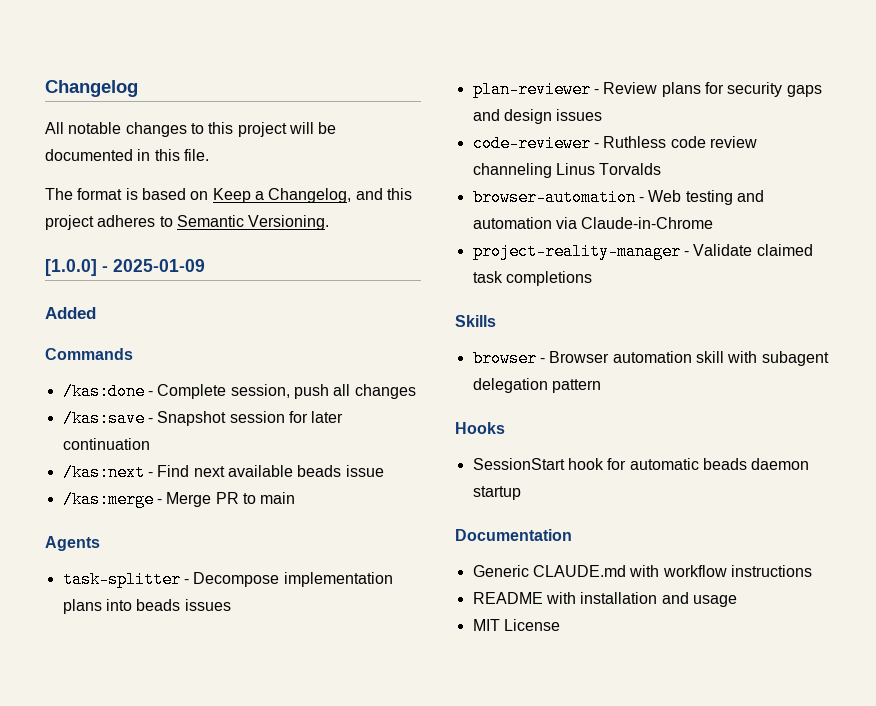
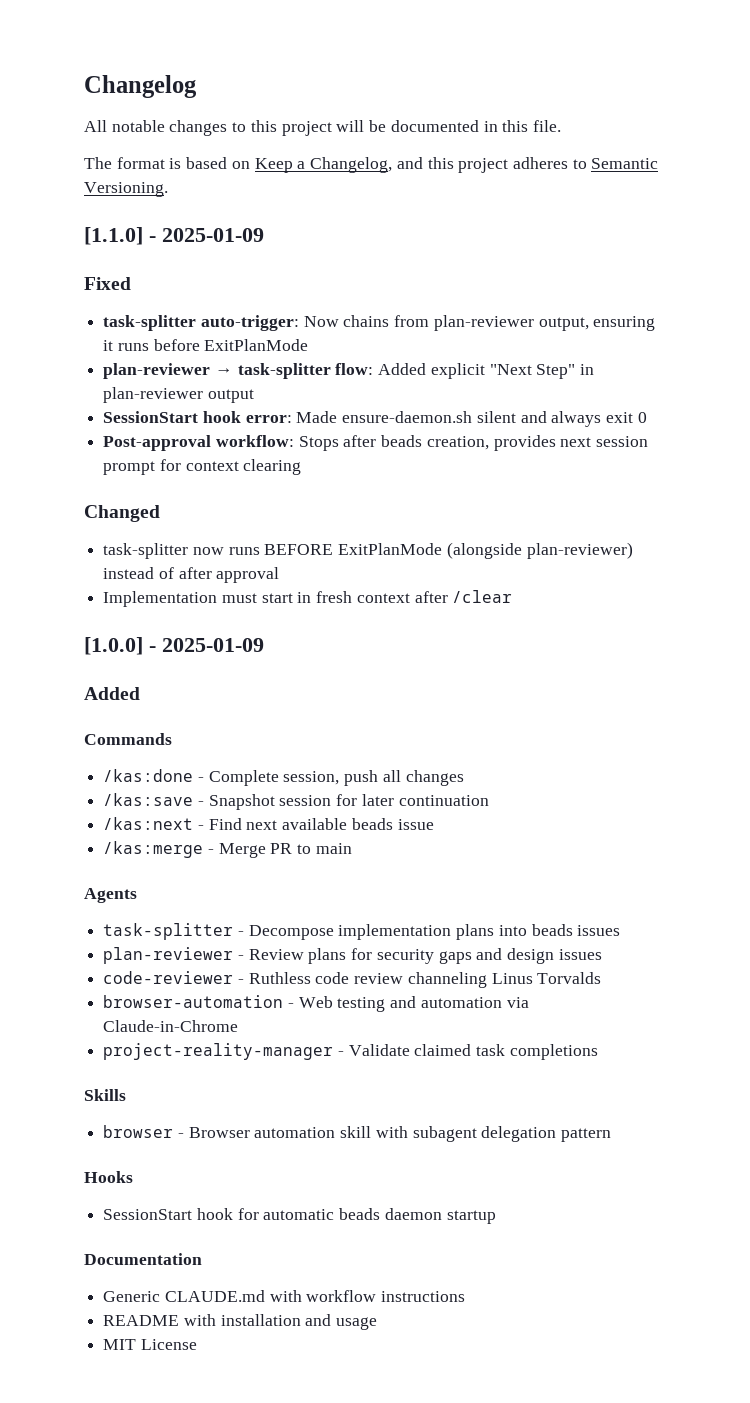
+ [1.1.0] - 2025-01-09
+ Fixed
+ task-splitter auto-trigger: Now chains from plan-reviewer output, ensuring it runs before ExitPlanMode
+ plan-reviewer → task-splitter flow: Added explicit "Next Step" in plan-reviewer output
+ SessionStart hook error: Made ensure-daemon.sh silent and always exit 0
+ Post-approval workflow: Stops after beads creation, provides next session prompt for context clearing
+ Changed
+ task-splitter now runs BEFORE ExitPlanMode (alongside plan-reviewer) instead of after approval
+ Implementation must start in fresh context after /clear

